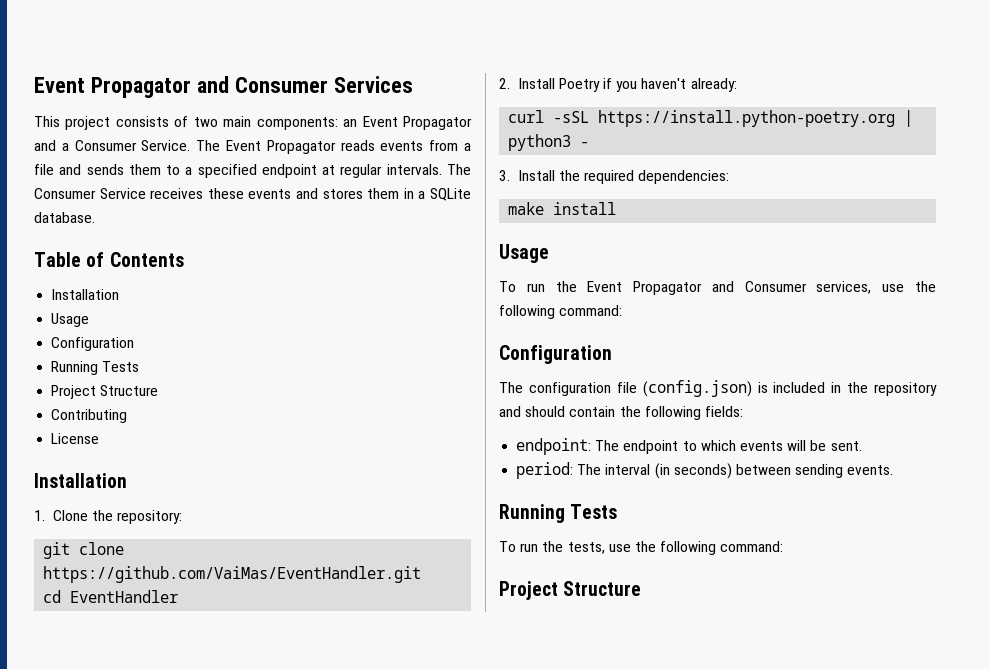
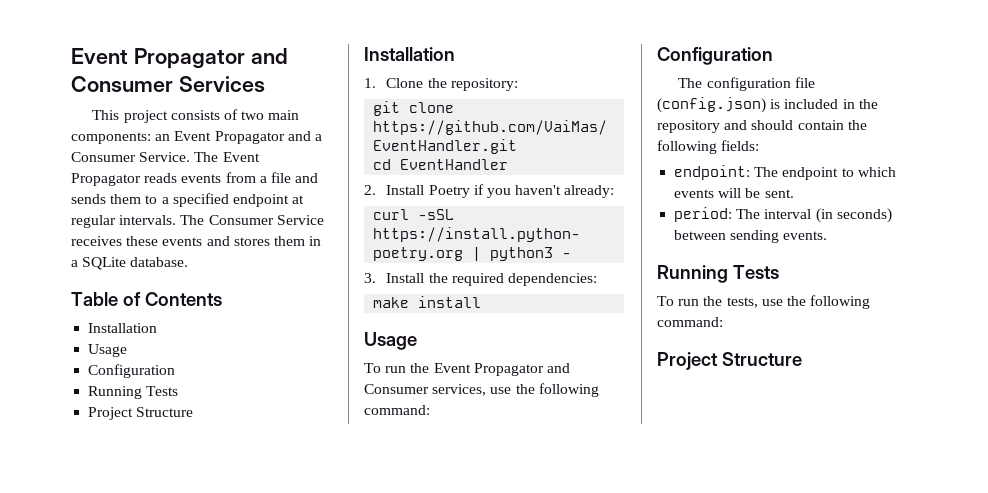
- Contributing
- License

